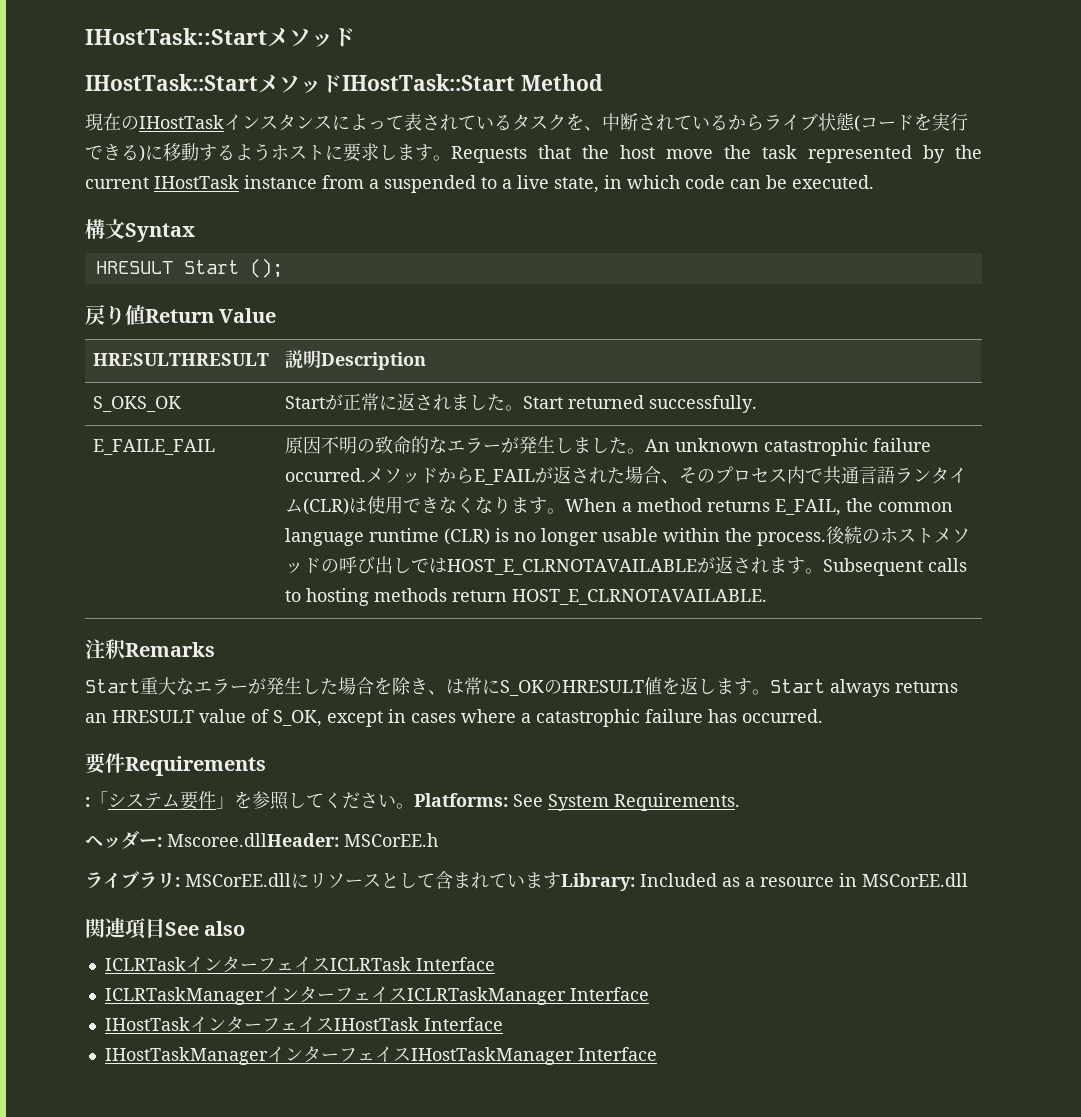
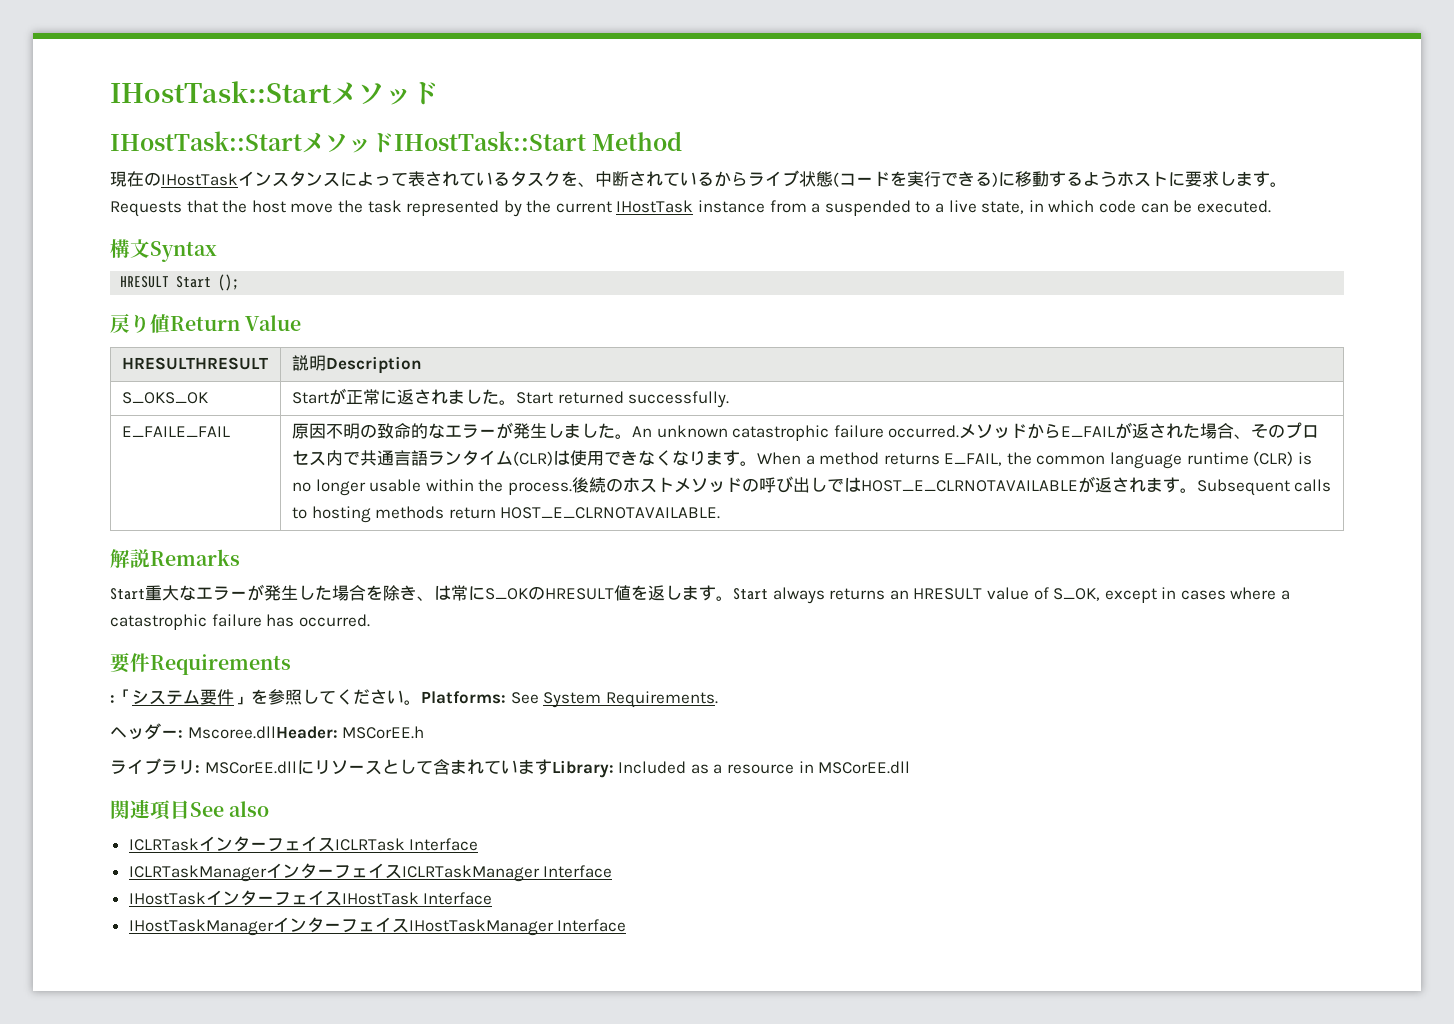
- 注釈Remarks
+ 解説Remarks

